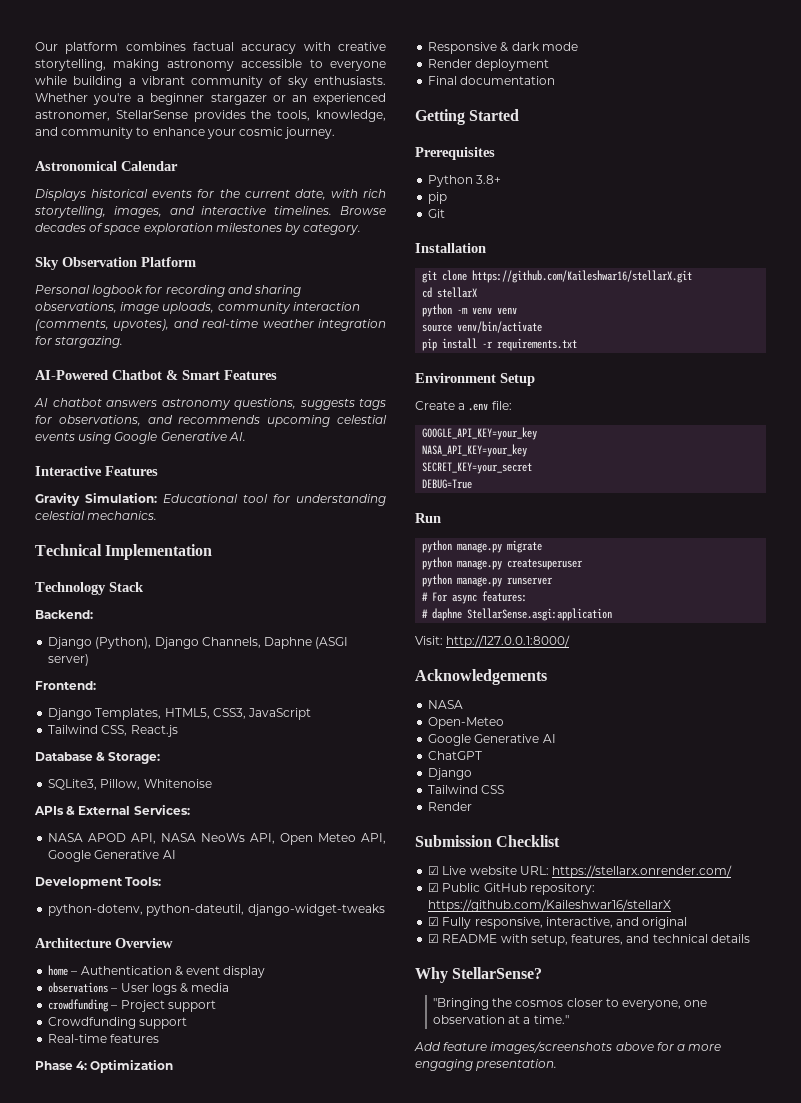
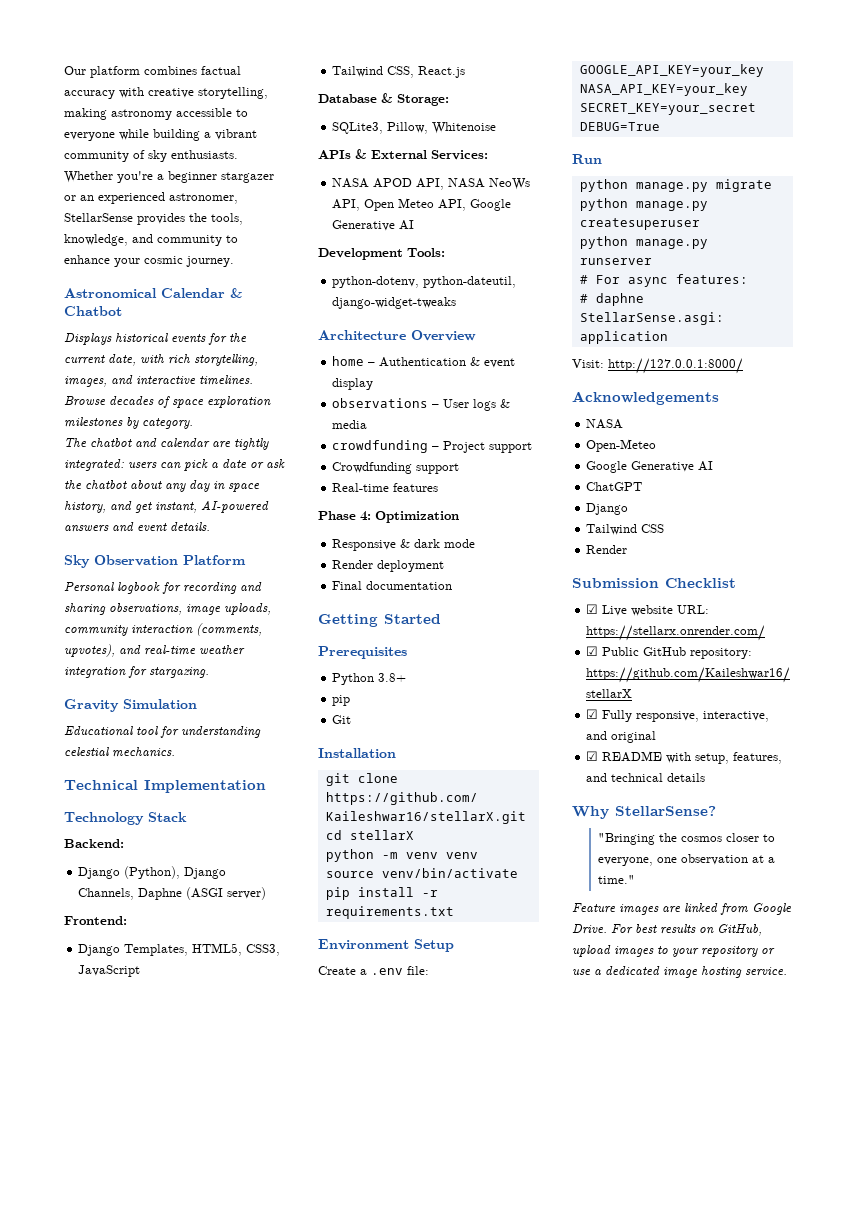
- Astronomical Calendar
+ Astronomical Calendar & Chatbot
+ The chatbot and calendar are tightly integrated: users can pick a date or ask the chatbot about any day in space history, and get instant, AI-powered answers and event details.
- AI-Powered Chatbot & Smart Features
- AI chatbot answers astronomy questions, suggests tags for observations, and recommends upcoming celestial events using Google Generative AI.
- Interactive Features
- Gravity Simulation: Educational tool for understanding celestial mechanics.
+ Gravity Simulation
+ Educational tool for understanding celestial mechanics.
- Add feature images/screenshots above for a more engaging presentation.
+ Feature images are linked from Google Drive. For best results on GitHub, upload images to your repository or use a dedicated image hosting service.

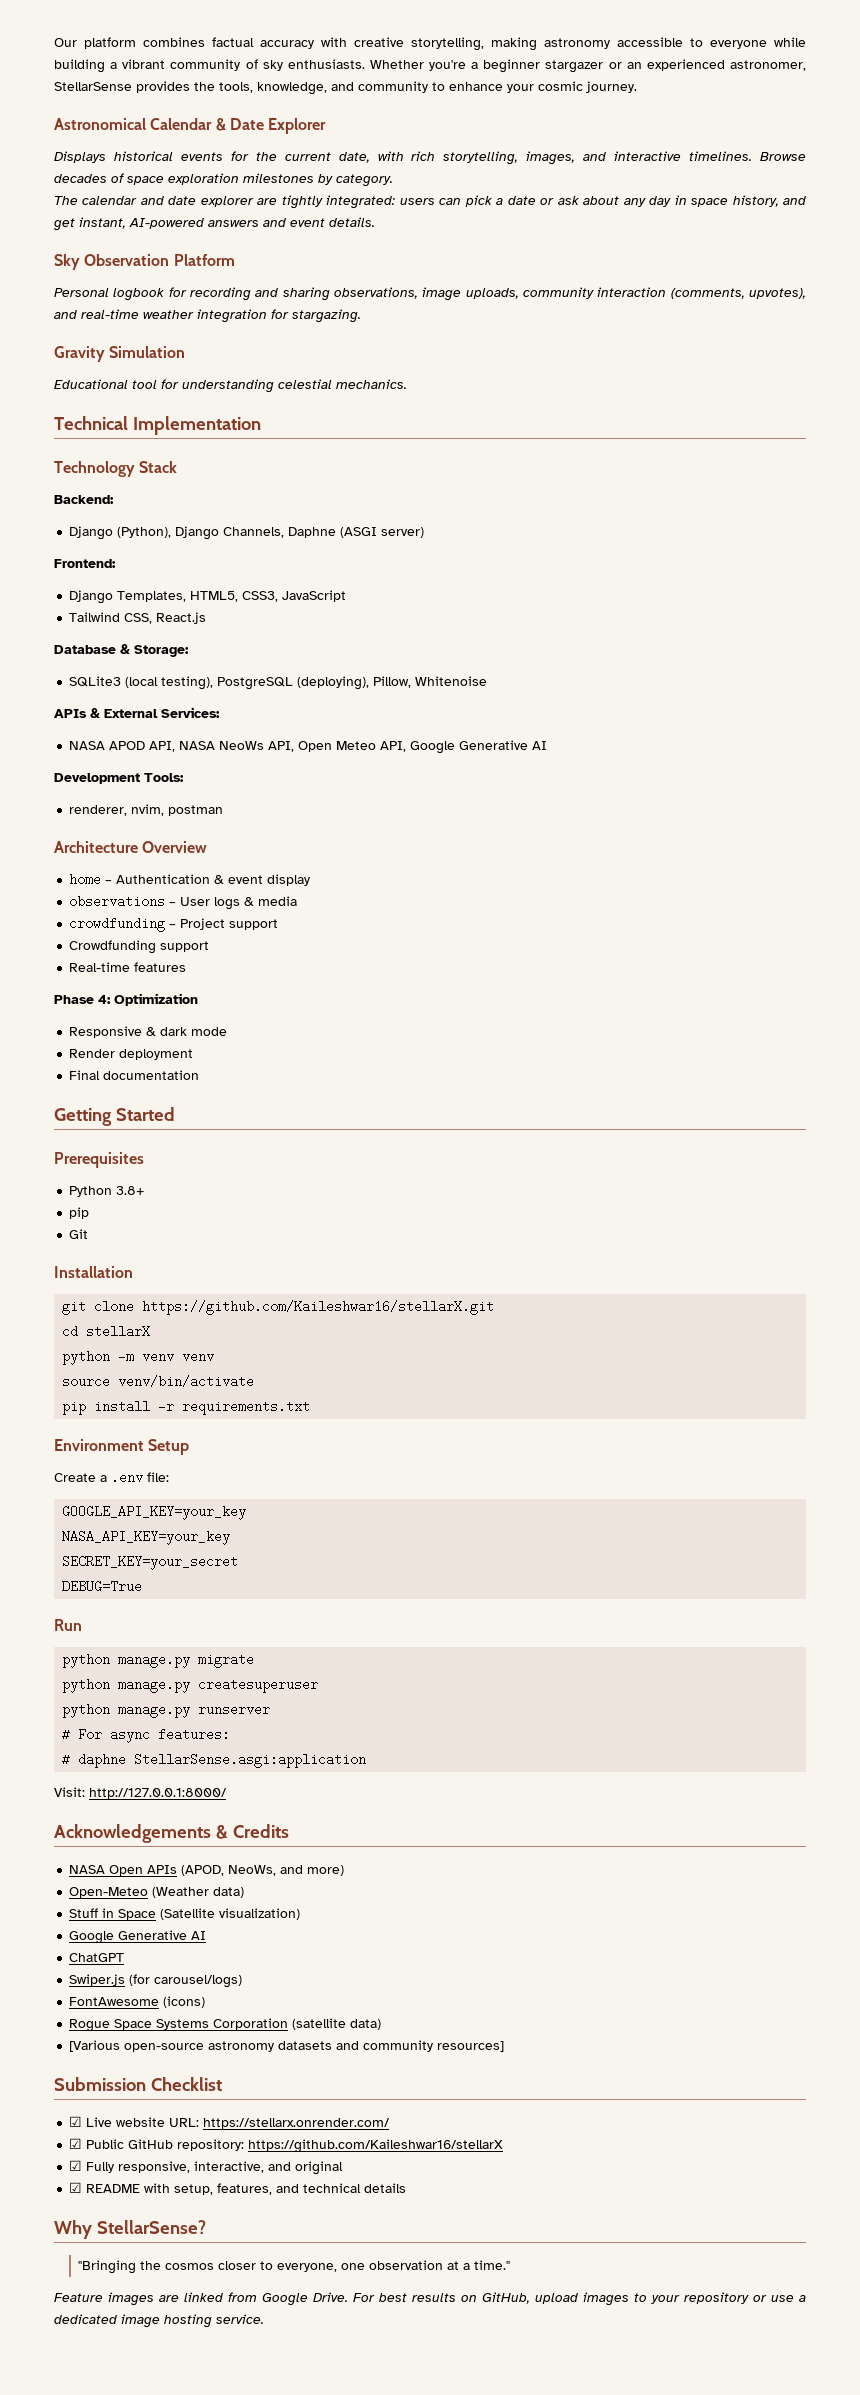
- Astronomical Calendar & Chatbot
+ Astronomical Calendar & Date Explorer
- The chatbot and calendar are tightly integrated: users can pick a date or ask the chatbot about any day in space history, and get instant, AI-powered answers and event details.
+ The calendar and date explorer are tightly integrated: users can pick a date or ask about any day in space history, and get instant, AI-powered answers and event details.
- SQLite3, Pillow, Whitenoise
+ SQLite3 (local testing), PostgreSQL (deploying), Pillow, Whitenoise
- python-dotenv, python-dateutil, django-widget-tweaks
+ renderer, nvim, postman
- Acknowledgements
- NASA
- Open-Meteo
+ Acknowledgements & Credits
+ NASA Open APIs (APOD, NeoWs, and more)
+ Open-Meteo (Weather data)
+ Stuff in Space (Satellite visualization)
  Google Generative AI
  ChatGPT
- Django
- Tailwind CSS
- Render
+ Swiper.js (for carousel/logs)
+ FontAwesome (icons)
+ Rogue Space Systems Corporation (satellite data)
+ [Various open-source astronomy datasets and community resources]

